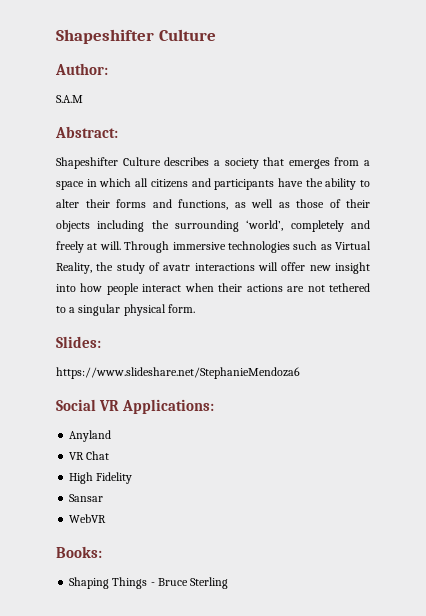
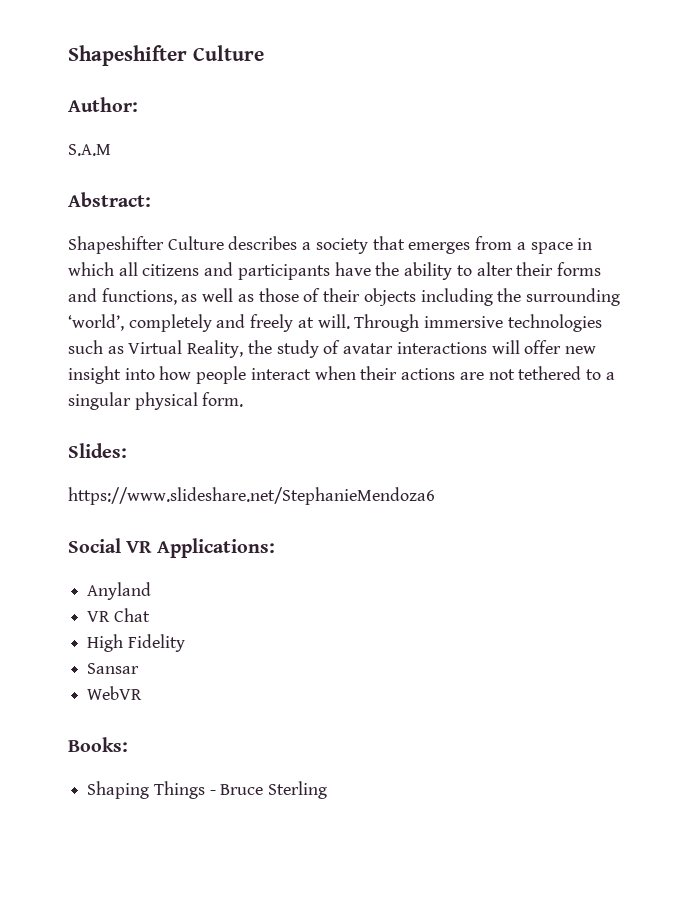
- Through immersive technologies such as Virtual Reality, the study of avatr interactions will offer new insight into how people interact when their actions are not tethered to a singular physical form.
+ Through immersive technologies such as Virtual Reality, the study of avatar interactions will offer new insight into how people interact when their actions are not tethered to a singular physical form.

